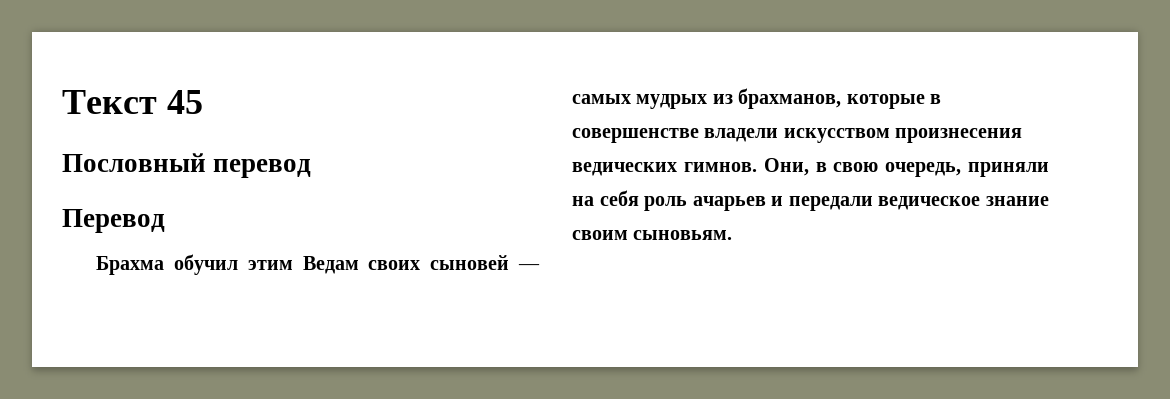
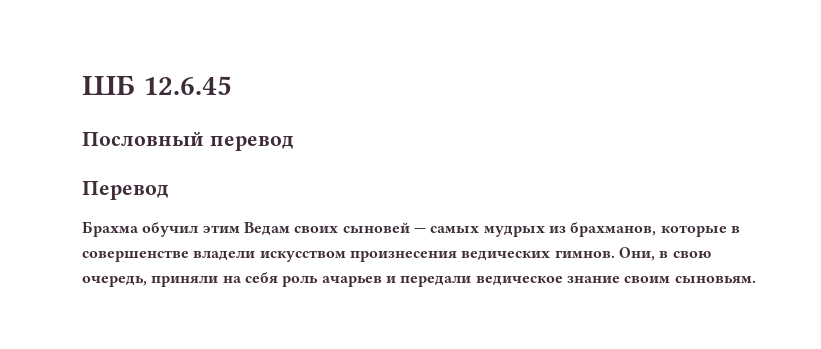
- Текст 45
+ ШБ 12.6.45

